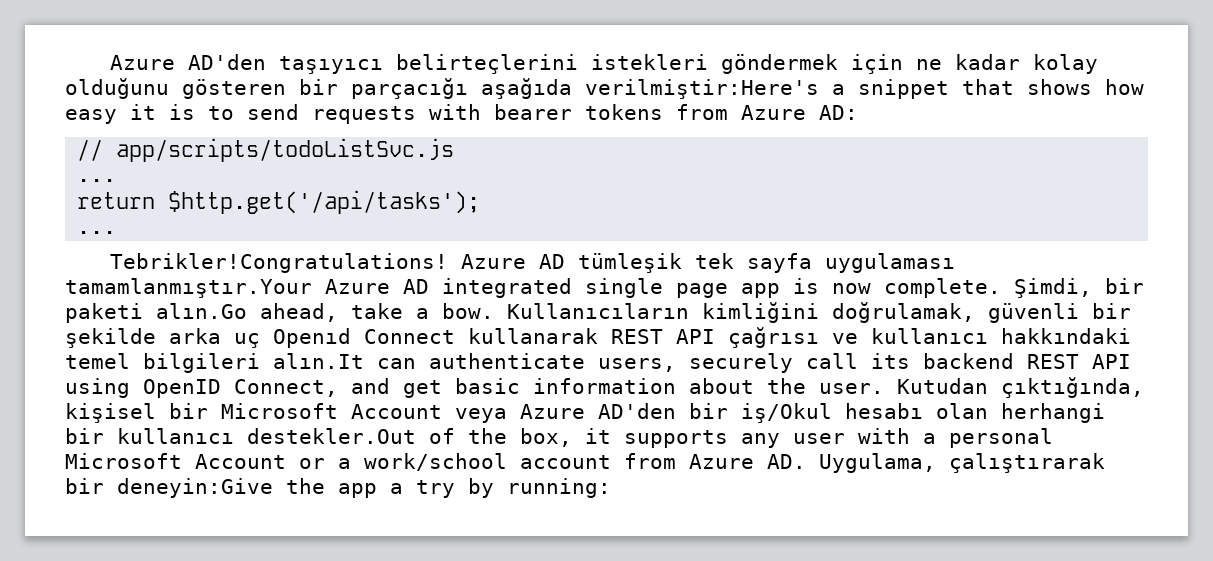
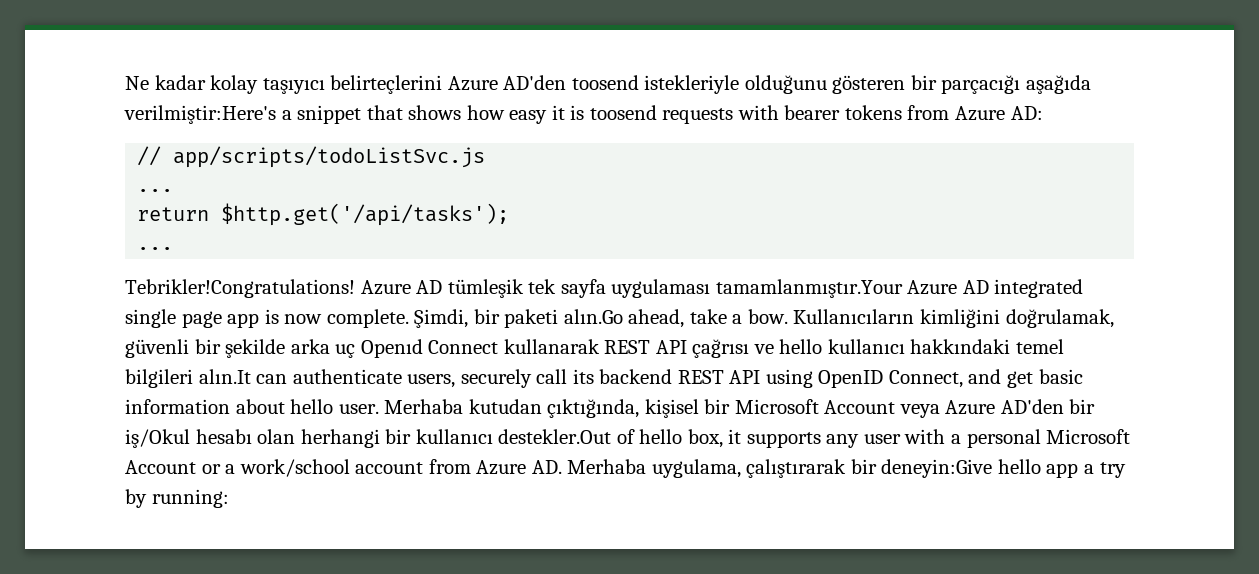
- Azure AD'den taşıyıcı belirteçlerini istekleri göndermek için ne kadar kolay olduğunu gösteren bir parçacığı aşağıda verilmiştir:Here's a snippet that shows how easy it is to send requests with bearer tokens from Azure AD:
+ Ne kadar kolay taşıyıcı belirteçlerini Azure AD'den toosend istekleriyle olduğunu gösteren bir parçacığı aşağıda verilmiştir:Here's a snippet that shows how easy it is toosend requests with bearer tokens from Azure AD:
- Kullanıcıların kimliğini doğrulamak, güvenli bir şekilde arka uç Openıd Connect kullanarak REST API çağrısı ve kullanıcı hakkındaki temel bilgileri alın.It can authenticate users, securely call its backend REST API using OpenID Connect, and get basic information about the user. Kutudan çıktığında, kişisel bir Microsoft Account veya Azure AD'den bir iş/Okul hesabı olan herhangi bir kullanıcı destekler.Out of the box, it supports any user with a personal Microsoft Account or a work/school account from Azure AD. Uygulama, çalıştırarak bir deneyin:Give the app a try by running:
+ Kullanıcıların kimliğini doğrulamak, güvenli bir şekilde arka uç Openıd Connect kullanarak REST API çağrısı ve hello kullanıcı hakkındaki temel bilgileri alın.It can authenticate users, securely call its backend REST API using OpenID Connect, and get basic information about hello user. Merhaba kutudan çıktığında, kişisel bir Microsoft Account veya Azure AD'den bir iş/Okul hesabı olan herhangi bir kullanıcı destekler.Out of hello box, it supports any user with a personal Microsoft Account or a work/school account from Azure AD. Merhaba uygulama, çalıştırarak bir deneyin:Give hello app a try by running:

